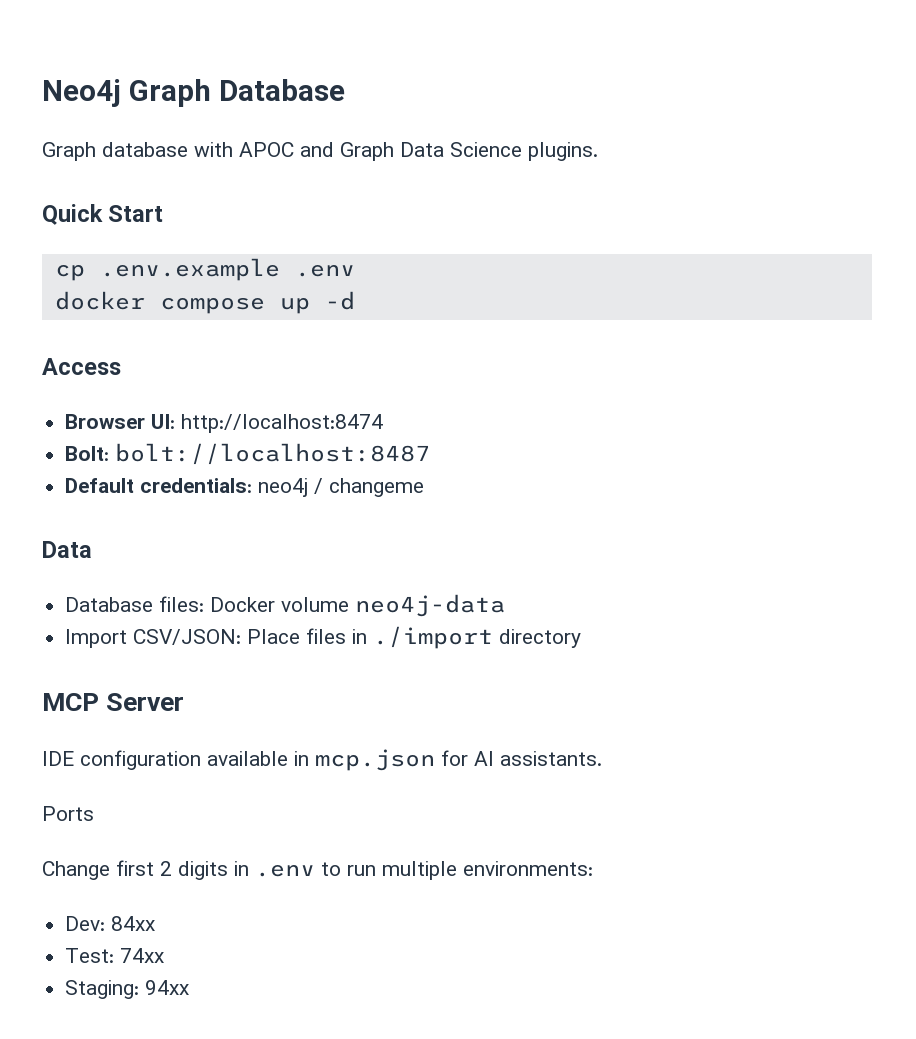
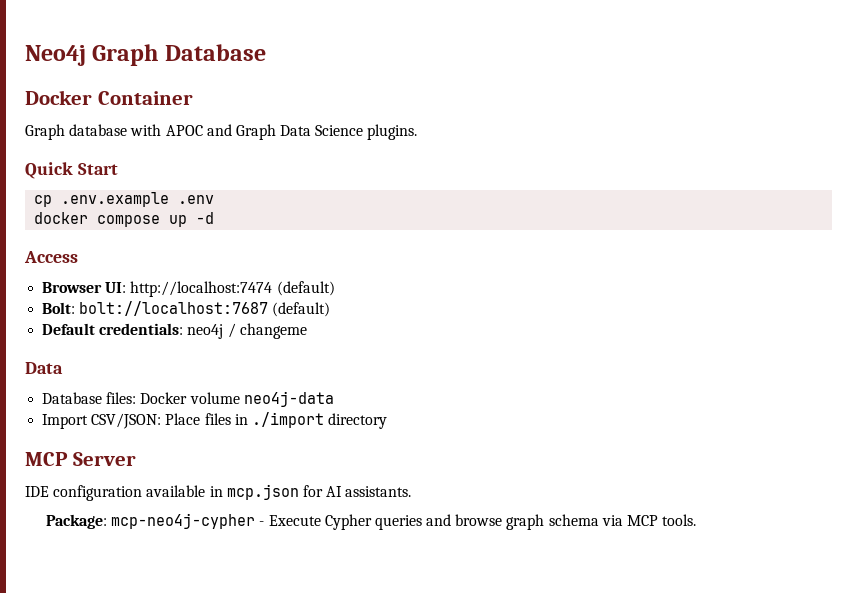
+ Docker Container
- Browser UI: http://localhost:8474
+ Browser UI: http://localhost:7474 (default)
- Bolt: bolt://localhost:8487
+ Bolt: bolt://localhost:7687 (default)
- Ports
- Change first 2 digits in .env to run multiple environments:
- Dev: 84xx
- Test: 74xx
- Staging: 94xx
+ Package: mcp-neo4j-cypher - Execute Cypher queries and browse graph schema via MCP tools.

